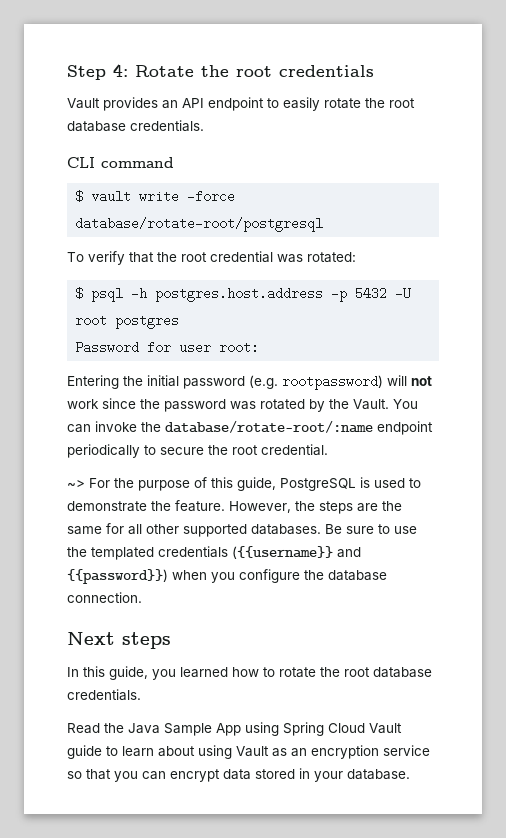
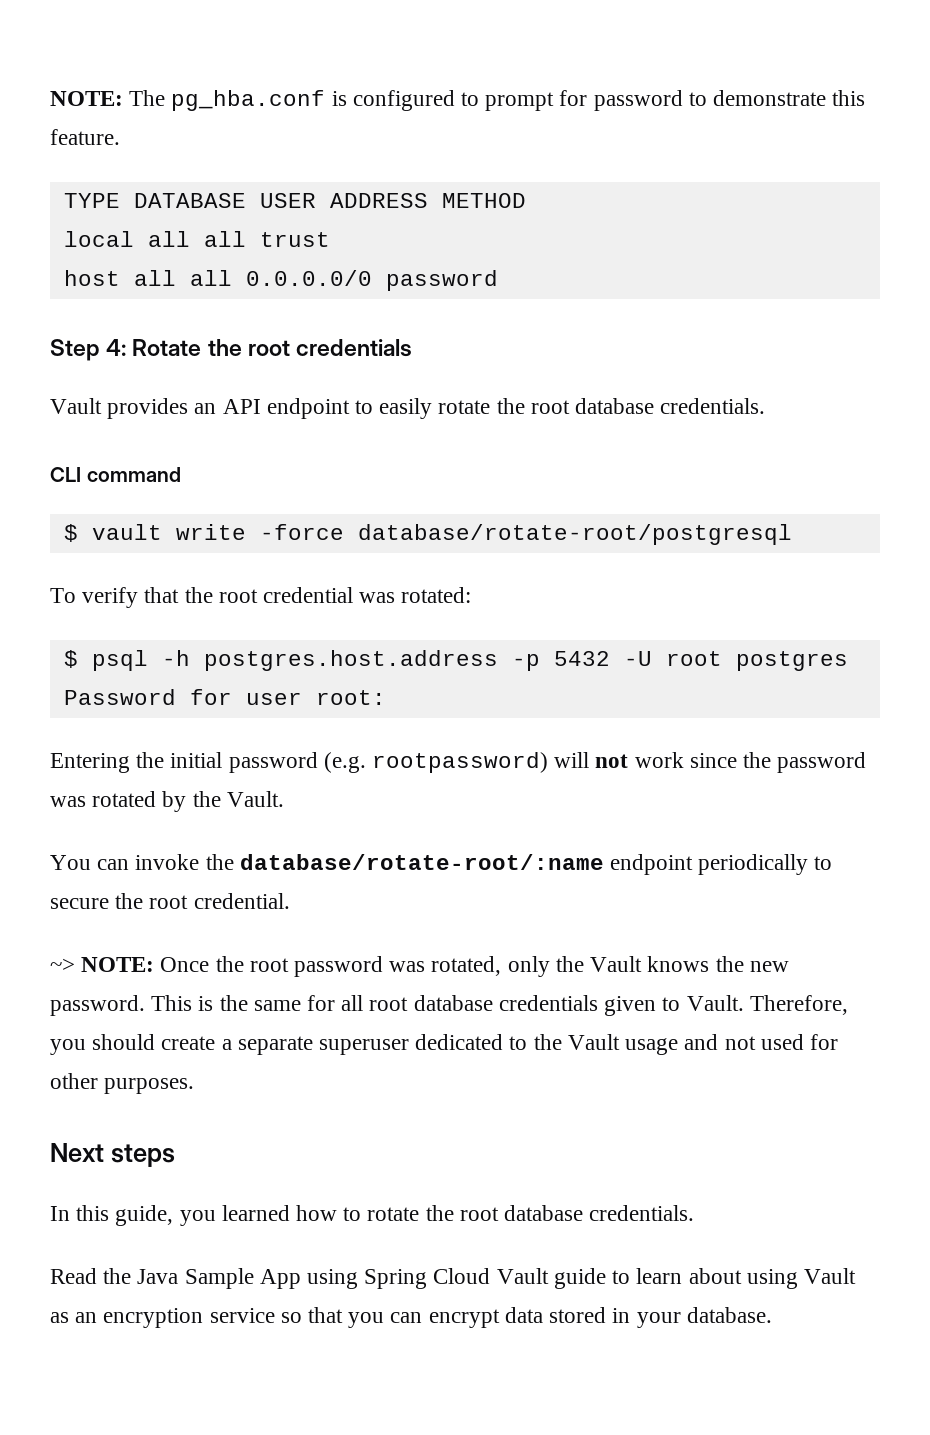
+ NOTE: The pg_hba.conf is configured to prompt for password to demonstrate this feature.
+ TYPE DATABASE USER ADDRESS METHOD
+ local all all trust
+ host all all 0.0.0.0/0 password
- Entering the initial password (e.g. rootpassword) will not work since the password was rotated by the Vault. You can invoke the database/rotate-root/:name endpoint periodically to secure the root credential.
+ Entering the initial password (e.g. rootpassword) will not work since the password was rotated by the Vault.
+ You can invoke the database/rotate-root/:name endpoint periodically to secure the root credential.
- ~> For the purpose of this guide, PostgreSQL is used to demonstrate the feature. However, the steps are the same for all other supported databases. Be sure to use the templated credentials ({{username}} and {{password}}) when you configure the database connection.
+ ~> NOTE: Once the root password was rotated, only the Vault knows the new password. This is the same for all root database credentials given to Vault. Therefore, you should create a separate superuser dedicated to the Vault usage and not used for other purposes.

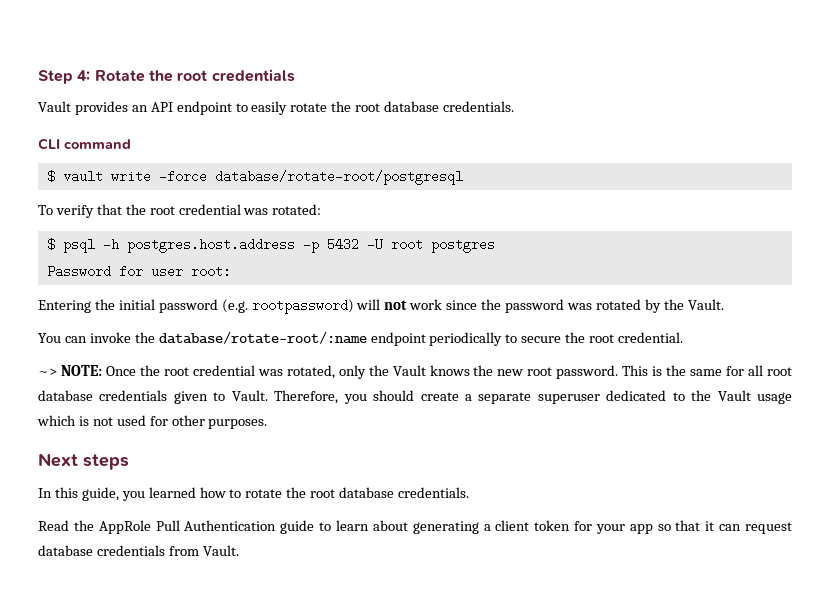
- NOTE: The pg_hba.conf is configured to prompt for password to demonstrate this feature.
- TYPE DATABASE USER ADDRESS METHOD
- local all all trust
- host all all 0.0.0.0/0 password
- ~> NOTE: Once the root password was rotated, only the Vault knows the new password.
+ ~> NOTE: Once the root credential was rotated, only the Vault knows the new root password.
- Therefore, you should create a separate superuser dedicated to the Vault usage and not used for other purposes.
+ Therefore, you should create a separate superuser dedicated to the Vault usage which is not used for other purposes.
- Read the Java Sample App using Spring Cloud Vault guide to learn about using Vault as an encryption service so that you can encrypt data stored in your database.
+ Read the AppRole Pull Authentication guide to learn about generating a client token for your app so that it can request database credentials from Vault.

